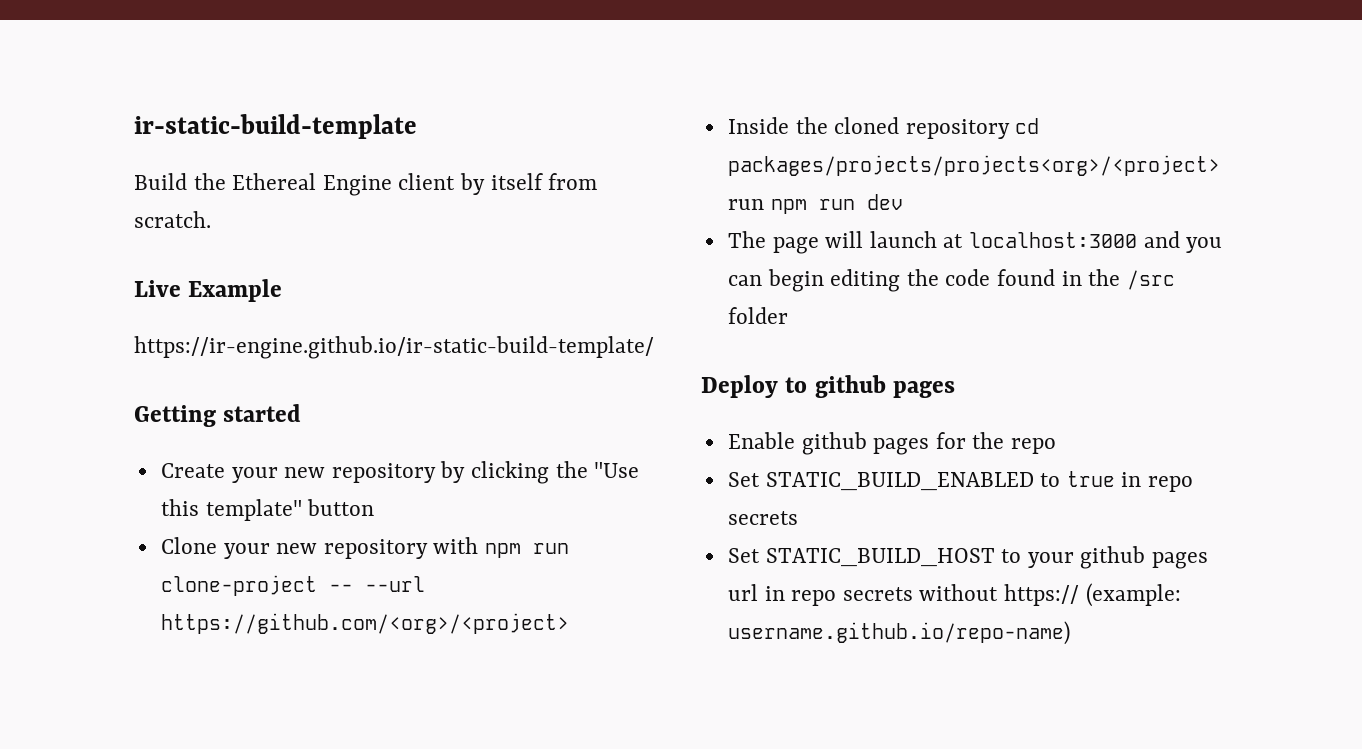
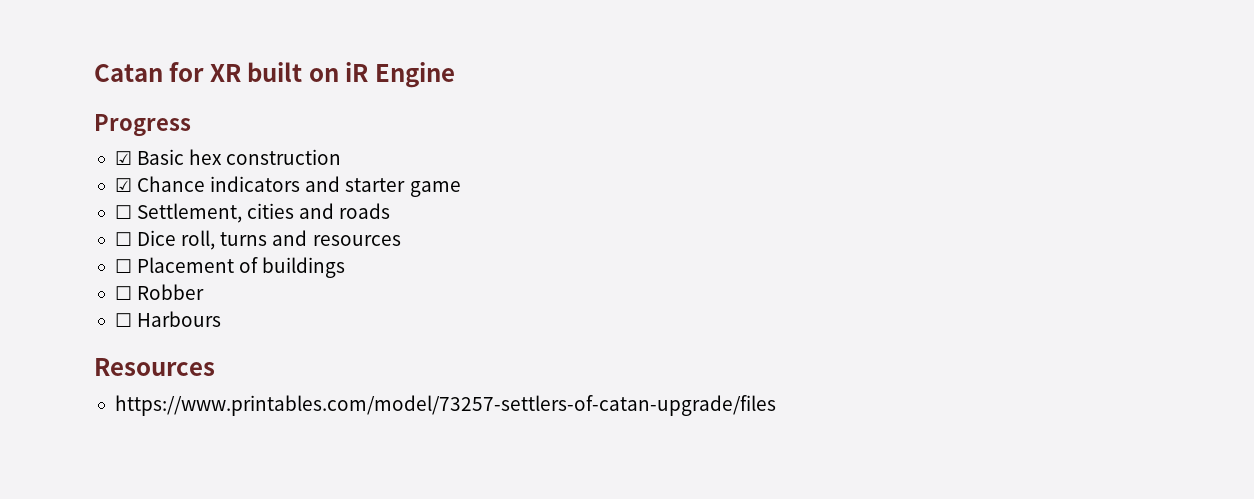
- ir-static-build-template
- Build the Ethereal Engine client by itself from scratch.
- Live Example
- https://ir-engine.github.io/ir-static-build-template/
- Getting started
- Create your new repository by clicking the "Use this template" button
- Clone your new repository with npm run clone-project -- --url https://github.com/<org>/<project>
- Inside the cloned repository cd packages/projects/projects<org>/<project> run npm run dev
- The page will launch at localhost:3000 and you can begin editing the code found in the /src folder
- Deploy to github pages
- Enable github pages for the repo
- Set STATIC_BUILD_ENABLED to true in repo secrets
- Set STATIC_BUILD_HOST to your github pages url in repo secrets without https:// (example: username.github.io/repo-name)
+ Catan for XR built on iR Engine
+ Progress
+ ☑ Basic hex construction
+ ☑ Chance indicators and starter game
+ ☐ Settlement, cities and roads
+ ☐ Dice roll, turns and resources
+ ☐ Placement of buildings
+ ☐ Robber
+ ☐ Harbours
+ Resources
+ https://www.printables.com/model/73257-settlers-of-catan-upgrade/files

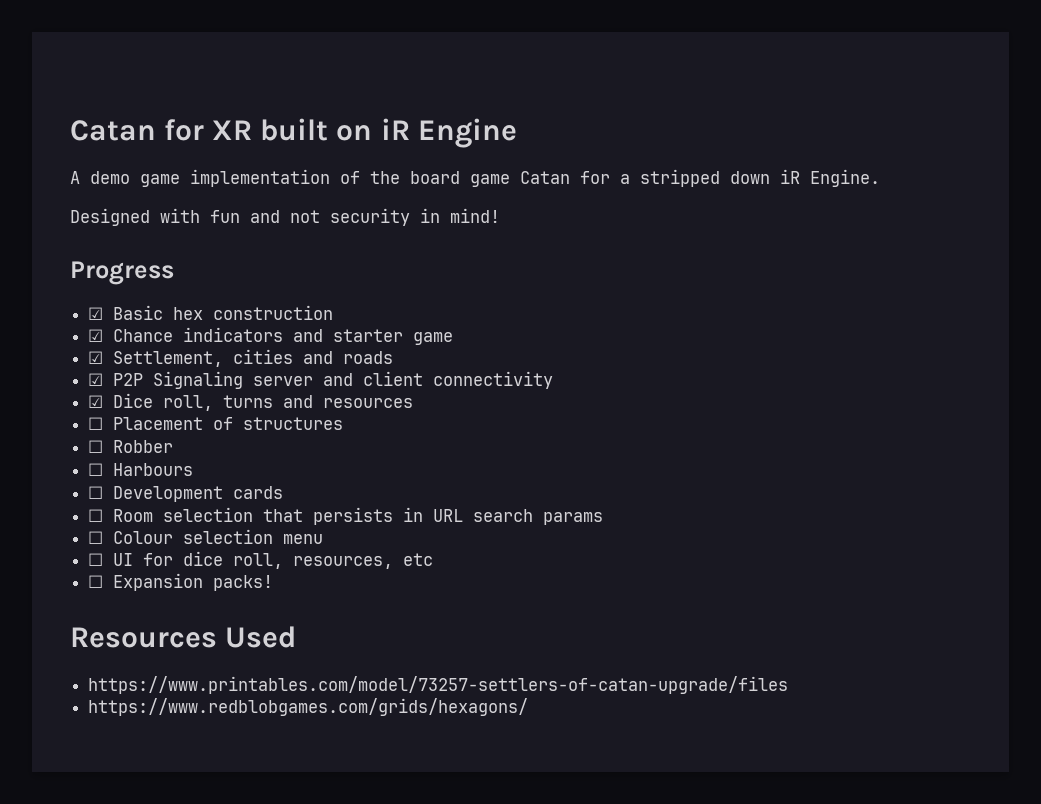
+ A demo game implementation of the board game Catan for a stripped down iR Engine.
+ Designed with fun and not security in mind!
- ☐ Settlement, cities and roads
+ ☑ Settlement, cities and roads
- ☐ Dice roll, turns and resources
+ ☑ P2P Signaling server and client connectivity
+ ☑ Dice roll, turns and resources
- ☐ Placement of buildings
+ ☐ Placement of structures
+ ☐ Development cards
+ ☐ Room selection that persists in URL search params
+ ☐ Colour selection menu
+ ☐ UI for dice roll, resources, etc
+ ☐ Expansion packs!
- Resources
+ Resources Used
+ https://www.redblobgames.com/grids/hexagons/

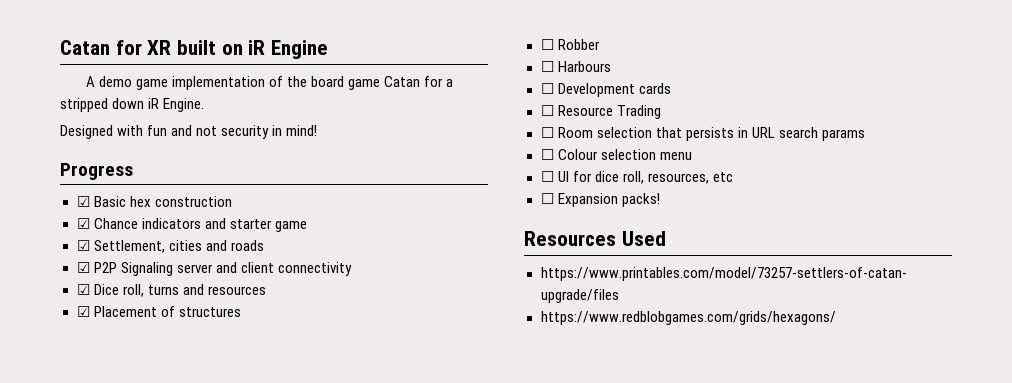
- ☐ Placement of structures
+ ☑ Placement of structures
+ ☐ Resource Trading

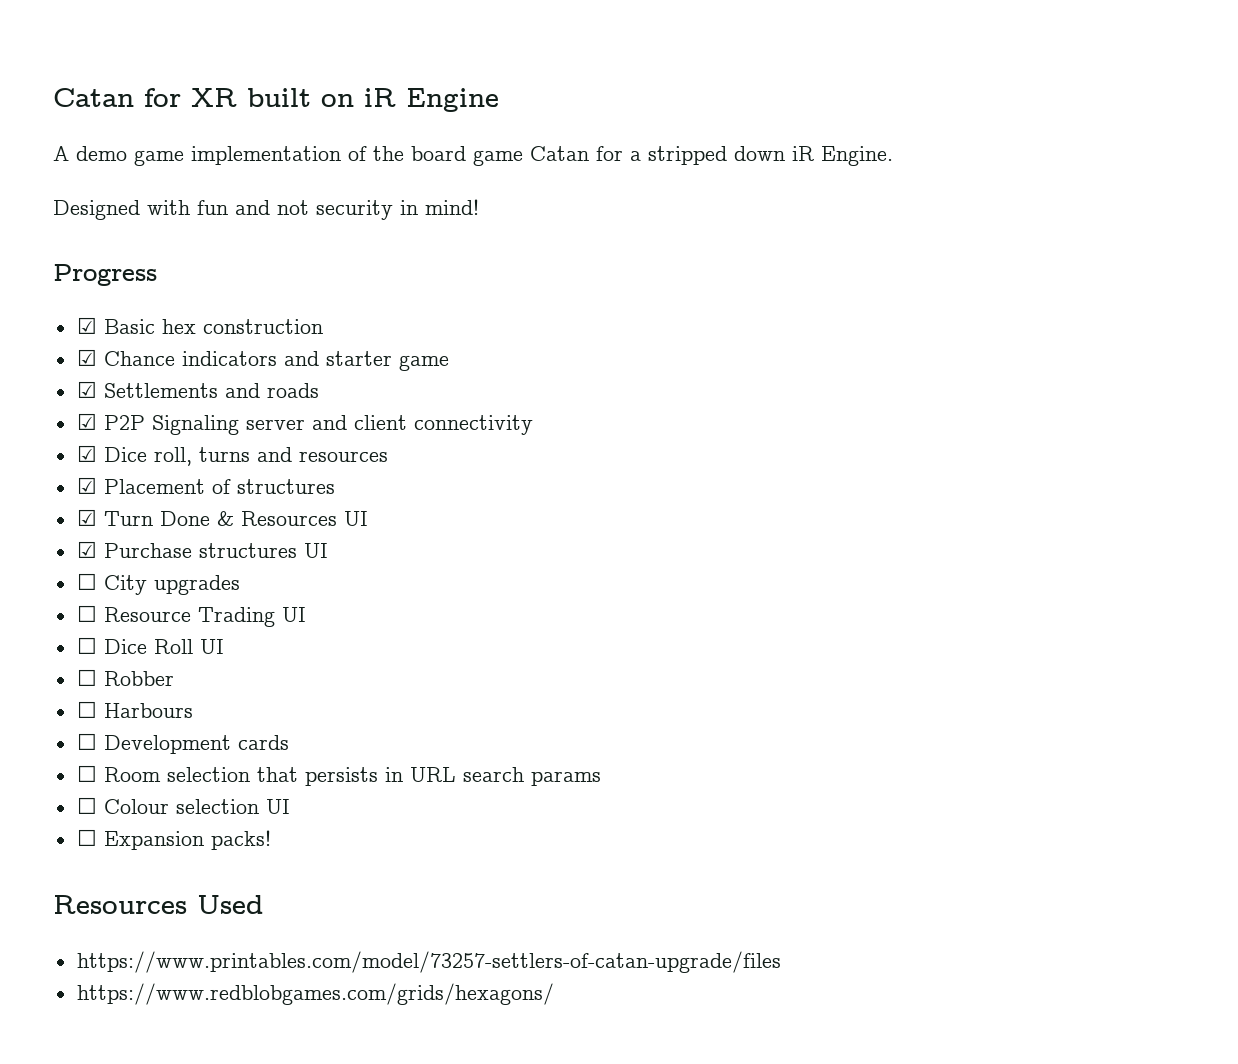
- ☑ Settlement, cities and roads
+ ☑ Settlements and roads
+ ☑ Turn Done & Resources UI
+ ☑ Purchase structures UI
+ ☐ City upgrades
+ ☐ Resource Trading UI
+ ☐ Dice Roll UI
- ☐ Resource Trading
- ☐ Colour selection menu
- ☐ UI for dice roll, resources, etc
+ ☐ Colour selection UI

